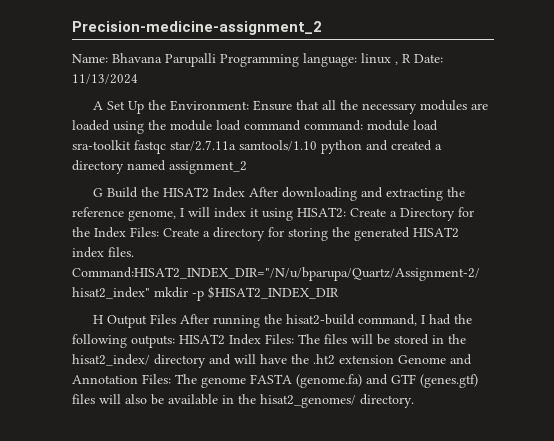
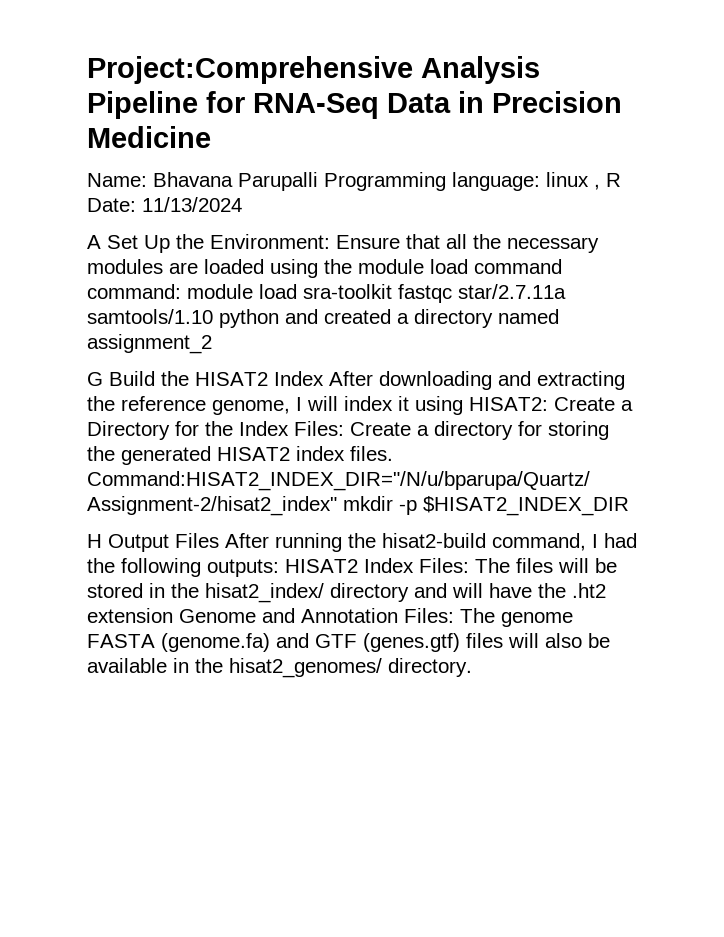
- Precision-medicine-assignment_2
+ Project:Comprehensive Analysis Pipeline for RNA-Seq Data in Precision Medicine

